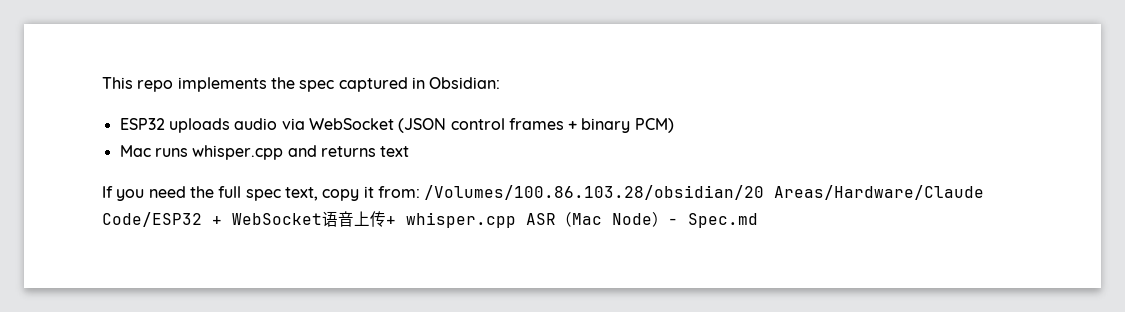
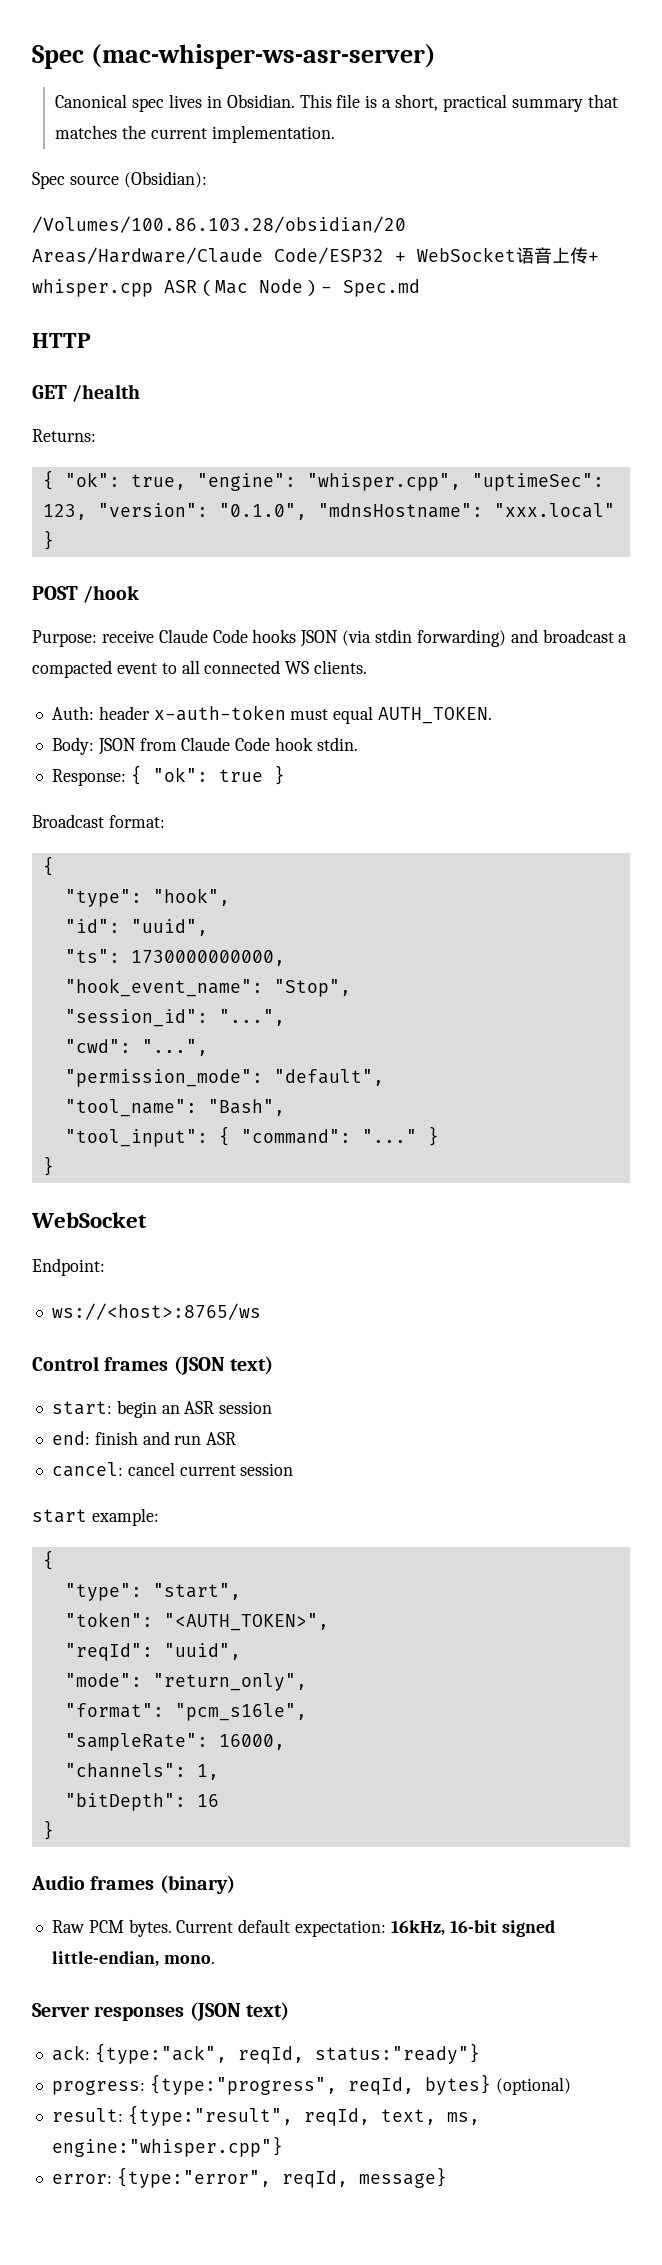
- This repo implements the spec captured in Obsidian:
- ESP32 uploads audio via WebSocket (JSON control frames + binary PCM)
- Mac runs whisper.cpp and returns text
- If you need the full spec text, copy it from: /Volumes/100.86.103.28/obsidian/20 Areas/Hardware/Claude Code/ESP32 + WebSocket语音上传+ whisper.cpp ASR（Mac Node）- Spec.md
+ Spec (mac-whisper-ws-asr-server)
+ Canonical spec lives in Obsidian. This file is a short, practical summary that matches the current implementation.
+ Spec source (Obsidian):
+ /Volumes/100.86.103.28/obsidian/20 Areas/Hardware/Claude Code/ESP32 + WebSocket语音上传+ whisper.cpp ASR（Mac Node）- Spec.md
+ HTTP
+ GET /health
+ Returns:
+ { "ok": true, "engine": "whisper.cpp", "uptimeSec": 123, "version": "0.1.0", "mdnsHostname": "xxx.local" }
+ POST /hook
+ Purpose: receive Claude Code hooks JSON (via stdin forwarding) and broadcast a compacted event to all connected WS clients.
+ Auth: header x-auth-token must equal AUTH_TOKEN.
+ Body: JSON from Claude Code hook stdin.
+ Response: { "ok": true }
+ Broadcast format:
+ {
+ "type": "hook",
+ "id": "uuid",
+ "ts": 1730000000000,
+ "hook_event_name": "Stop",
+ "session_id": "...",
+ "cwd": "...",
+ "permission_mode": "default",
+ "tool_name": "Bash",
+ "tool_input": { "command": "..." }
+ }
+ WebSocket
+ Endpoint:
+ ws://<host>:8765/ws
+ Control frames (JSON text)
+ start: begin an ASR session
+ end: finish and run ASR
+ cancel: cancel current session
+ start example:
+ {
+ "type": "start",
+ "token": "<AUTH_TOKEN>",
+ "reqId": "uuid",
+ "mode": "return_only",
+ "format": "pcm_s16le",
+ "sampleRate": 16000,
+ "channels": 1,
+ "bitDepth": 16
+ }
+ Audio frames (binary)
+ Raw PCM bytes. Current default expectation: 16kHz, 16-bit signed little-endian, mono.
+ Server responses (JSON text)
+ ack: {type:"ack", reqId, status:"ready"}
+ progress: {type:"progress", reqId, bytes} (optional)
+ result: {type:"result", reqId, text, ms, engine:"whisper.cpp"}
+ error: {type:"error", reqId, message}

